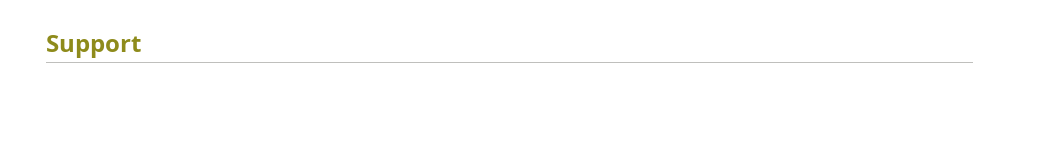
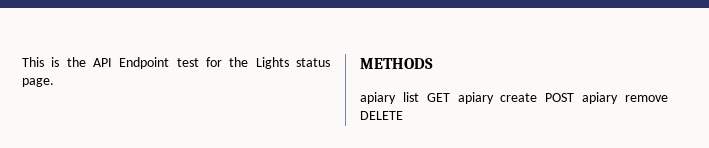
- Support
+ This is the API Endpoint test for the Lights status page.
+ METHODS
+ apiary list GET apiary create POST apiary remove DELETE

